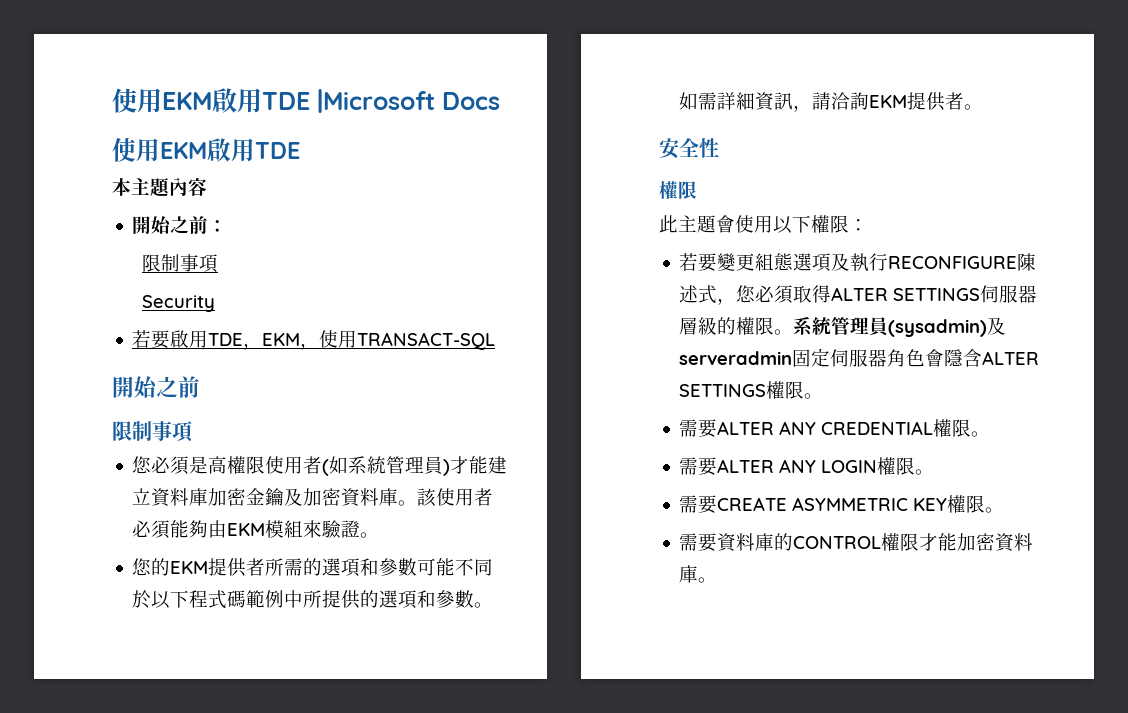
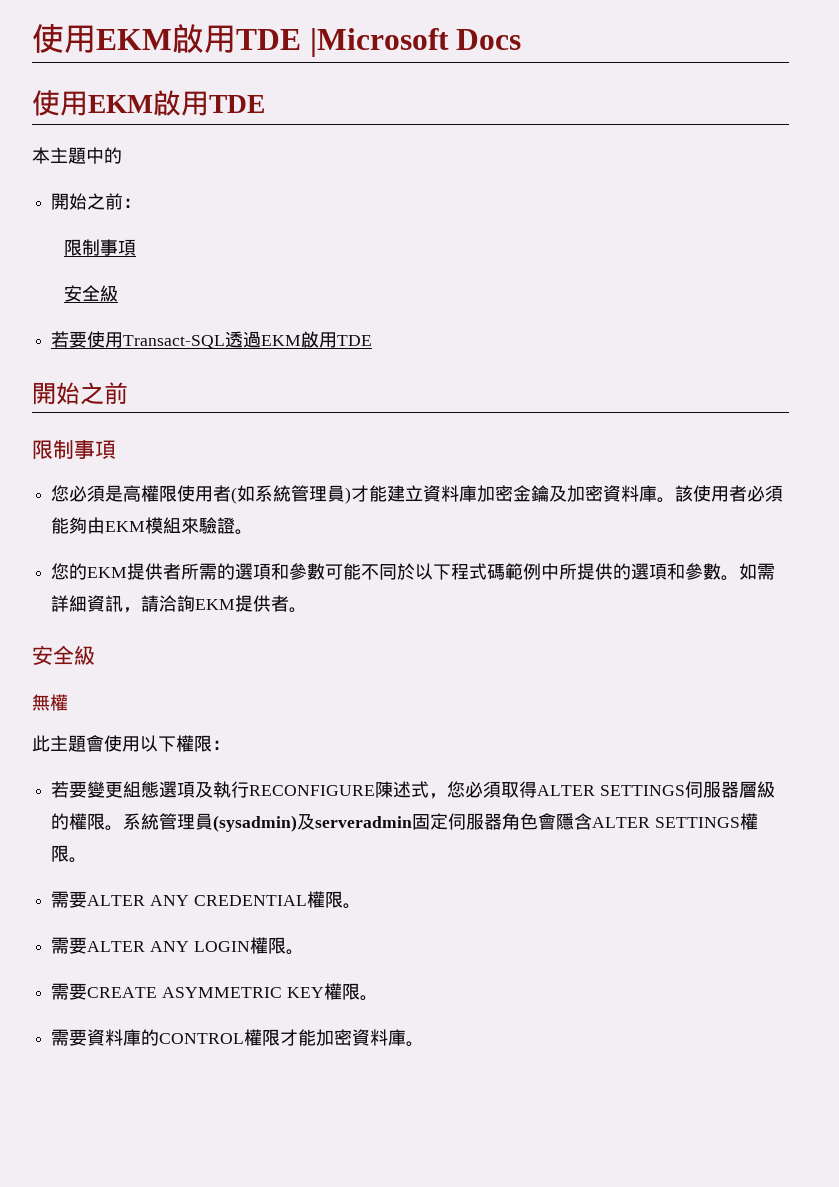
- 本主題內容
+ 本主題中的
  開始之前：
  限制事項
- Security
- 若要啟用TDE，EKM，使用TRANSACT-SQL
+ 安全級
+ 若要使用Transact-SQL透過EKM啟用TDE
  如需詳細資訊，請洽詢EKM提供者。
- 安全性
- 權限
+ 安全級
+ 無權

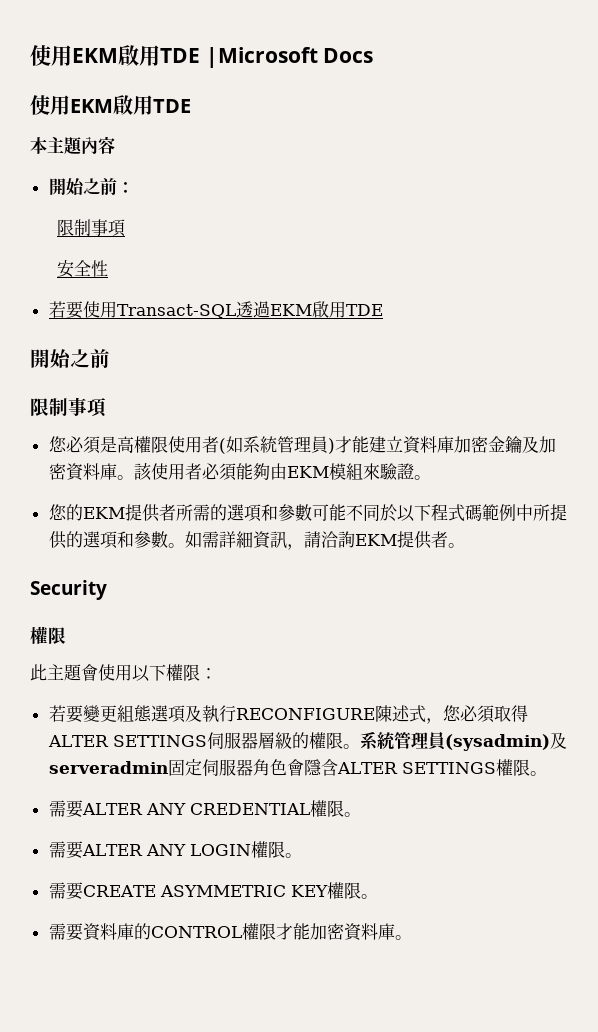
- 本主題中的
+ 本主題內容
  開始之前：
  限制事項
- 安全級
+ 安全性
  如需詳細資訊，請洽詢EKM提供者。
- 安全級
- 無權
+ Security
+ 權限

